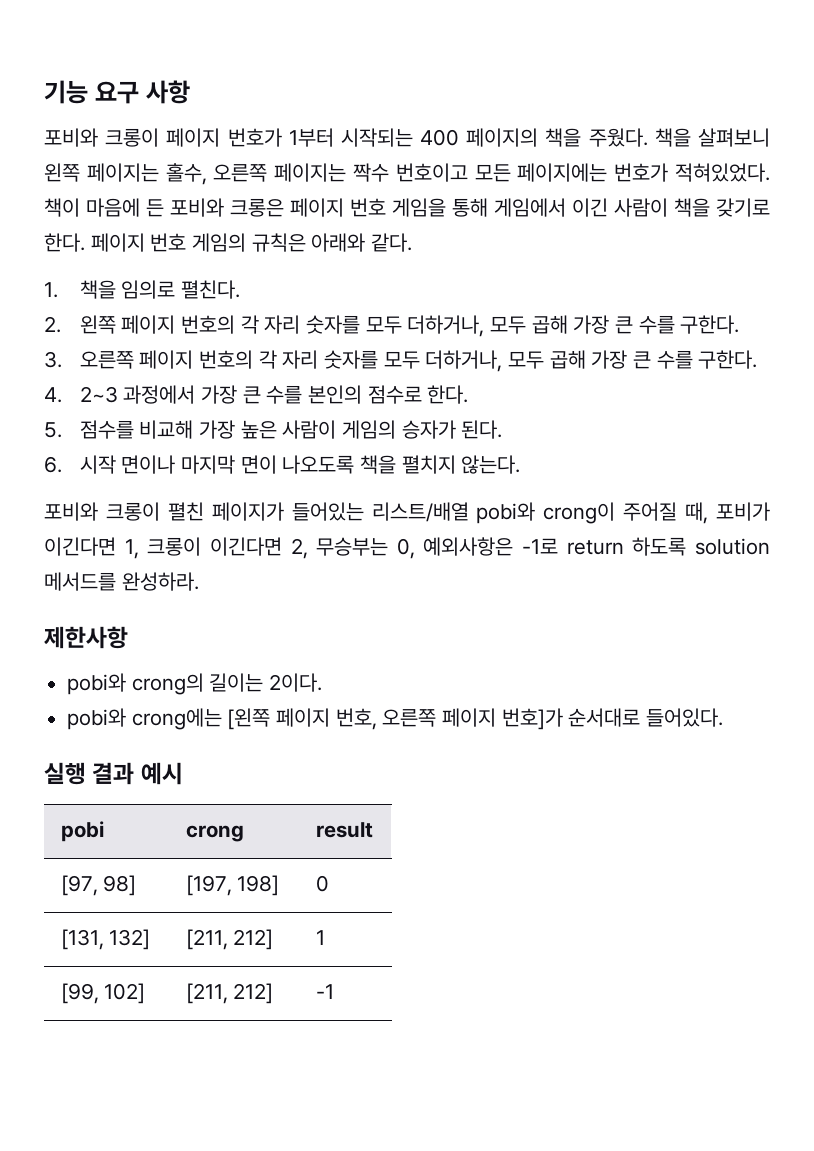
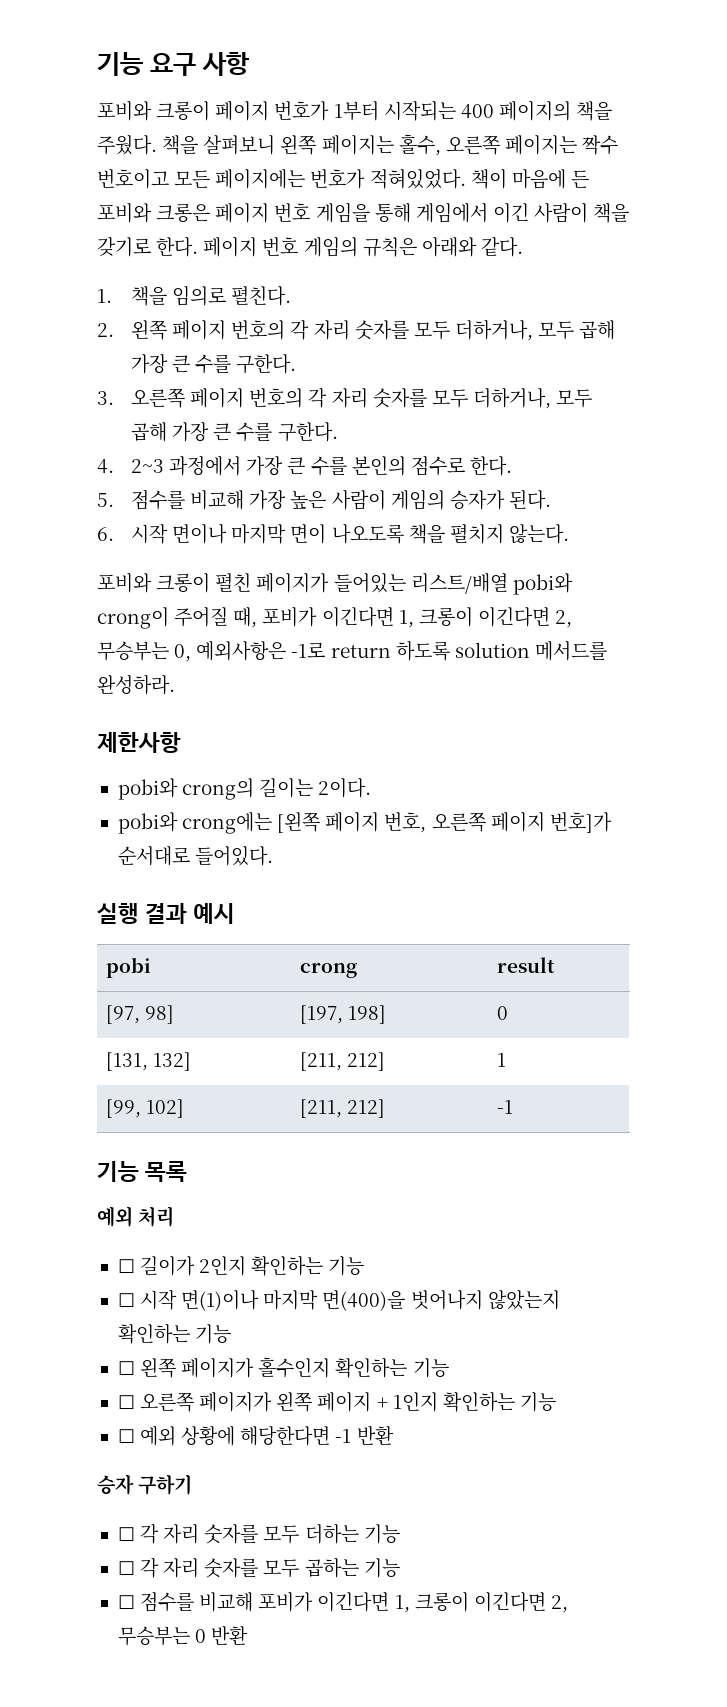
+ 기능 목록
+ 예외 처리
+ ☐ 길이가 2인지 확인하는 기능
+ ☐ 시작 면(1)이나 마지막 면(400)을 벗어나지 않았는지 확인하는 기능
+ ☐ 왼쪽 페이지가 홀수인지 확인하는 기능
+ ☐ 오른쪽 페이지가 왼쪽 페이지 + 1인지 확인하는 기능
+ ☐ 예외 상황에 해당한다면 -1 반환
+ 승자 구하기
+ ☐ 각 자리 숫자를 모두 더하는 기능
+ ☐ 각 자리 숫자를 모두 곱하는 기능
+ ☐ 점수를 비교해 포비가 이긴다면 1, 크롱이 이긴다면 2, 무승부는 0 반환

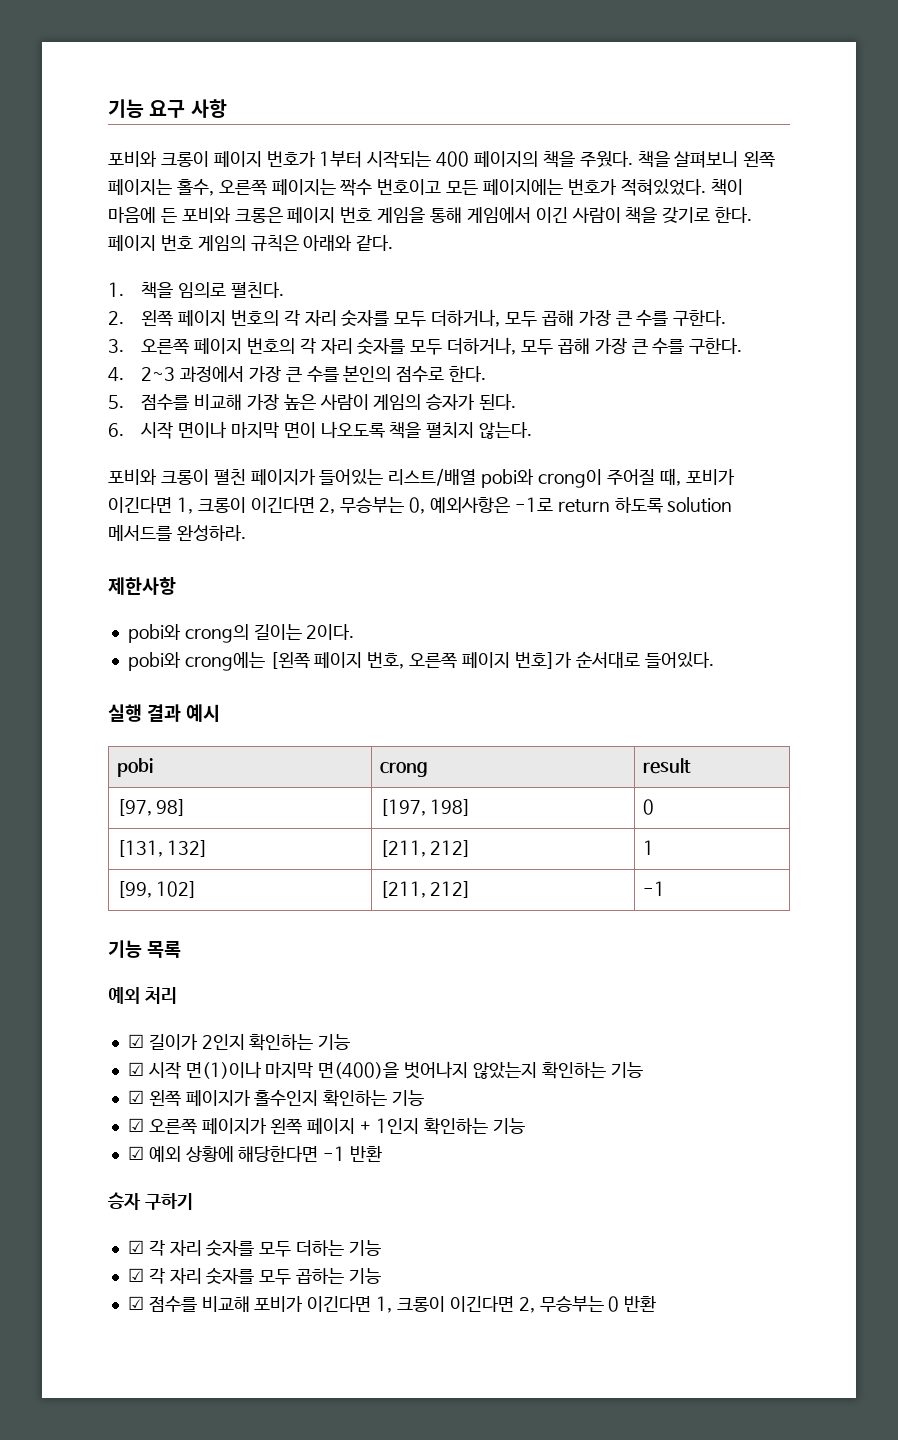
- ☐ 길이가 2인지 확인하는 기능
+ ☑ 길이가 2인지 확인하는 기능
- ☐ 시작 면(1)이나 마지막 면(400)을 벗어나지 않았는지 확인하는 기능
+ ☑ 시작 면(1)이나 마지막 면(400)을 벗어나지 않았는지 확인하는 기능
- ☐ 왼쪽 페이지가 홀수인지 확인하는 기능
+ ☑ 왼쪽 페이지가 홀수인지 확인하는 기능
- ☐ 오른쪽 페이지가 왼쪽 페이지 + 1인지 확인하는 기능
+ ☑ 오른쪽 페이지가 왼쪽 페이지 + 1인지 확인하는 기능
- ☐ 예외 상황에 해당한다면 -1 반환
+ ☑ 예외 상황에 해당한다면 -1 반환
- ☐ 각 자리 숫자를 모두 더하는 기능
+ ☑ 각 자리 숫자를 모두 더하는 기능
- ☐ 각 자리 숫자를 모두 곱하는 기능
+ ☑ 각 자리 숫자를 모두 곱하는 기능
- ☐ 점수를 비교해 포비가 이긴다면 1, 크롱이 이긴다면 2, 무승부는 0 반환
+ ☑ 점수를 비교해 포비가 이긴다면 1, 크롱이 이긴다면 2, 무승부는 0 반환

